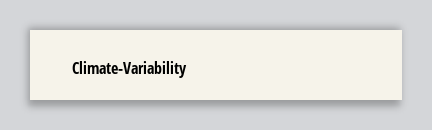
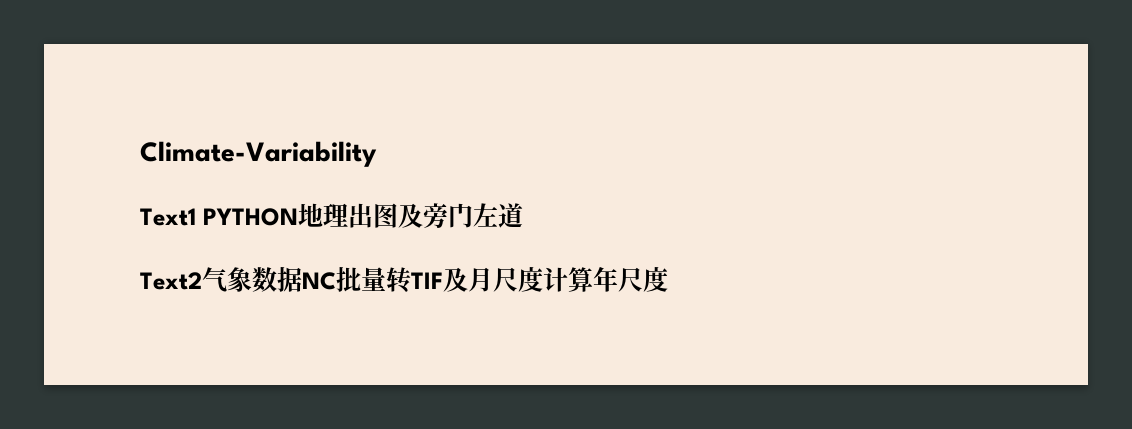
+ Text1 PYTHON地理出图及旁门左道
+ Text2气象数据NC批量转TIF及月尺度计算年尺度

